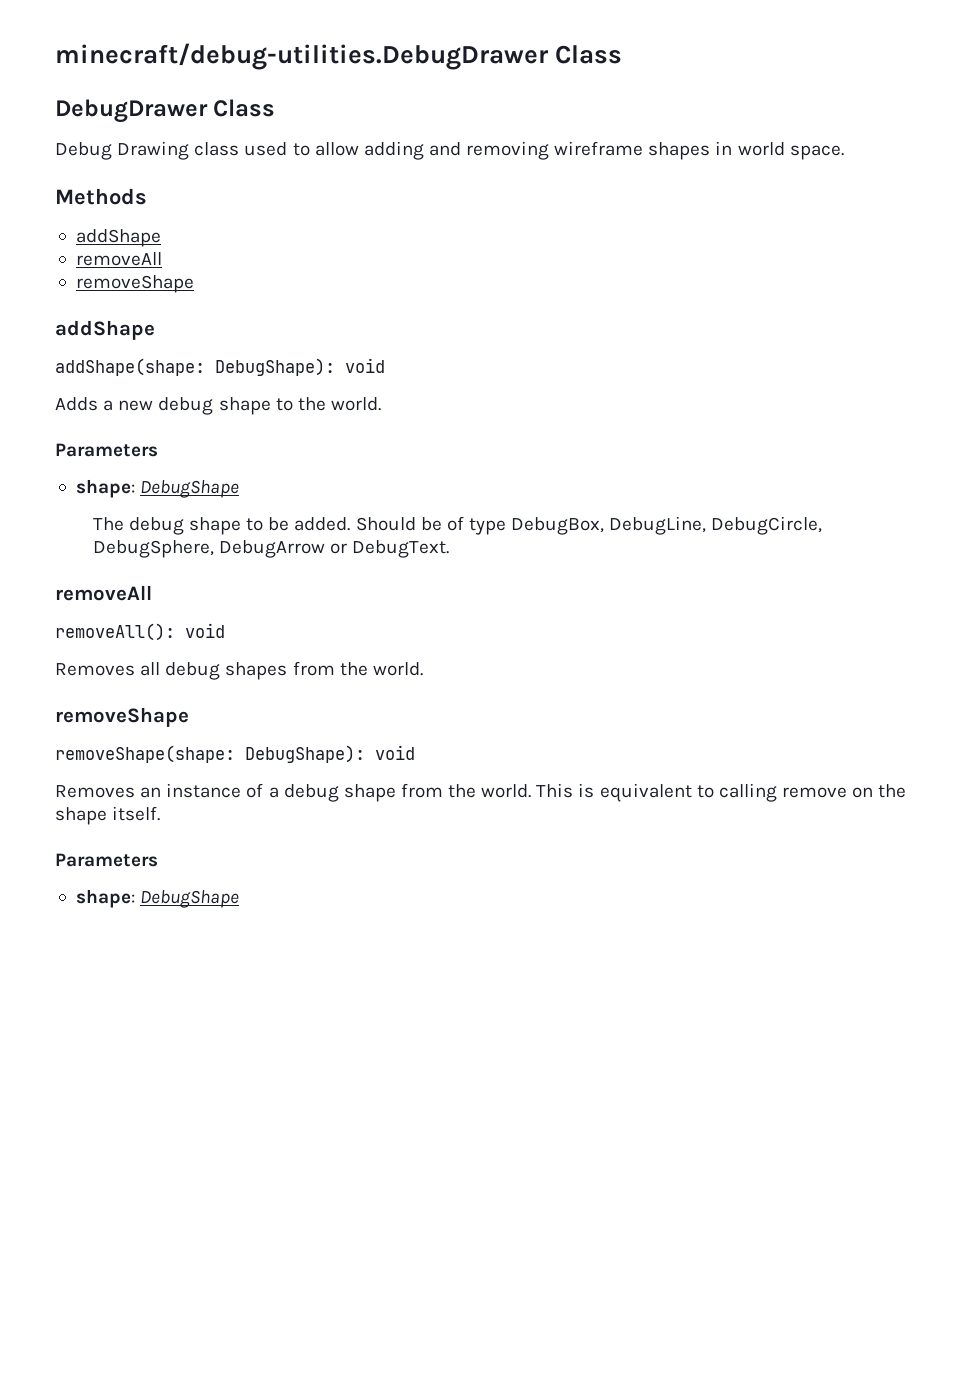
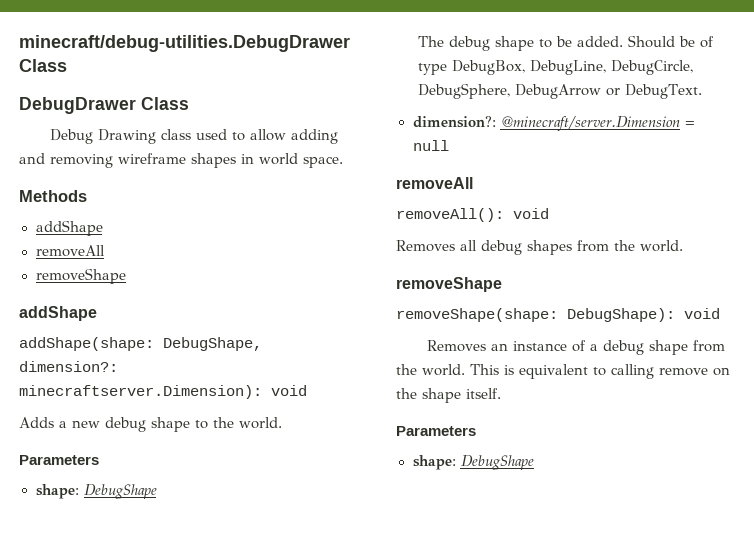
- addShape(shape: DebugShape): void
+ addShape(shape: DebugShape, dimension?: minecraftserver.Dimension): void
+ dimension?: @minecraft/server.Dimension = null

